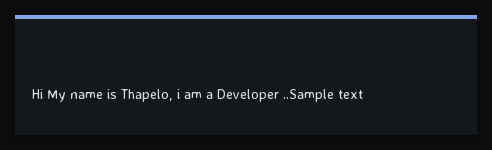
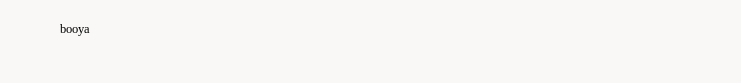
- Hi My name is Thapelo, i am a Developer ..Sample text
+ booya

